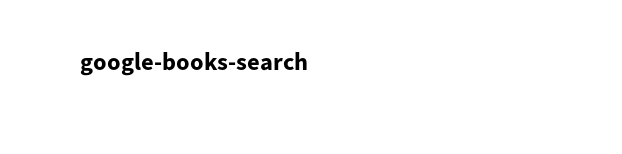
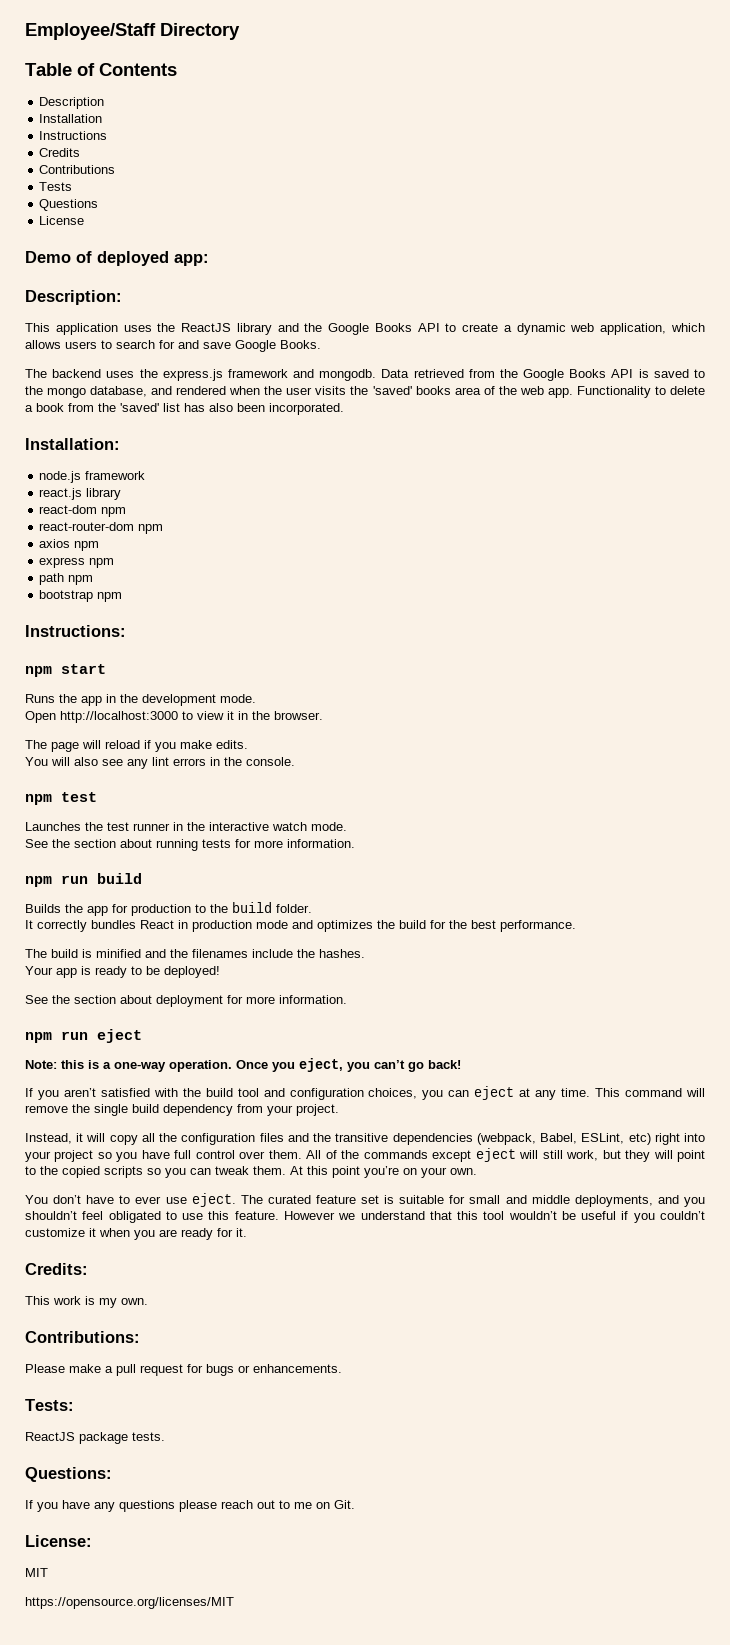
- google-books-search
+ Employee/Staff Directory
+ Table of Contents
+ Description
+ Installation
+ Instructions
+ Credits
+ Contributions
+ Tests
+ Questions
+ License
+ Demo of deployed app:
+ Description:
+ This application uses the ReactJS library and the Google Books API to create a dynamic web application, which allows users to search for and save Google Books.
+ The backend uses the express.js framework and mongodb. Data retrieved from the Google Books API is saved to the mongo database, and rendered when the user visits the 'saved' books area of the web app. Functionality to delete a book from the 'saved' list has also been incorporated.
+ Installation:
+ node.js framework
+ react.js library
+ react-dom npm
+ react-router-dom npm
+ axios npm
+ express npm
+ path npm
+ bootstrap npm
+ Instructions:
+ npm start
+ Runs the app in the development mode.
+ Open http://localhost:3000 to view it in the browser.
+ The page will reload if you make edits.
+ You will also see any lint errors in the console.
+ npm test
+ Launches the test runner in the interactive watch mode.
+ See the section about running tests for more information.
+ npm run build
+ Builds the app for production to the build folder.
+ It correctly bundles React in production mode and optimizes the build for the best performance.
+ The build is minified and the filenames include the hashes.
+ Your app is ready to be deployed!
+ See the section about deployment for more information.
+ npm run eject
+ Note: this is a one-way operation. Once you eject, you can’t go back!
+ If you aren’t satisfied with the build tool and configuration choices, you can eject at any time. This command will remove the single build dependency from your project.
+ Instead, it will copy all the configuration files and the transitive dependencies (webpack, Babel, ESLint, etc) right into your project so you have full control over them. All of the commands except eject will still work, but they will point to the copied scripts so you can tweak them. At this point you’re on your own.
+ You don’t have to ever use eject. The curated feature set is suitable for small and middle deployments, and you shouldn’t feel obligated to use this feature. However we understand that this tool wouldn’t be useful if you couldn’t customize it when you are ready for it.
+ Credits:
+ This work is my own.
+ Contributions:
+ Please make a pull request for bugs or enhancements.
+ Tests:
+ ReactJS package tests.
+ Questions:
+ If you have any questions please reach out to me on Git.
+ License:
+ MIT
+ https://opensource.org/licenses/MIT

